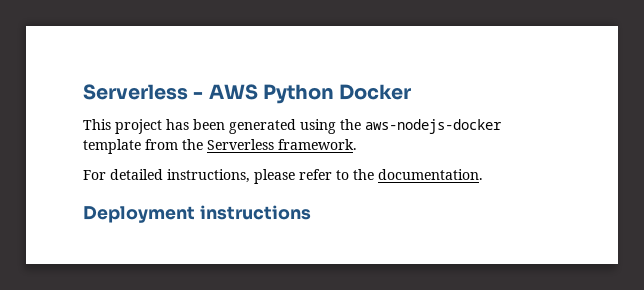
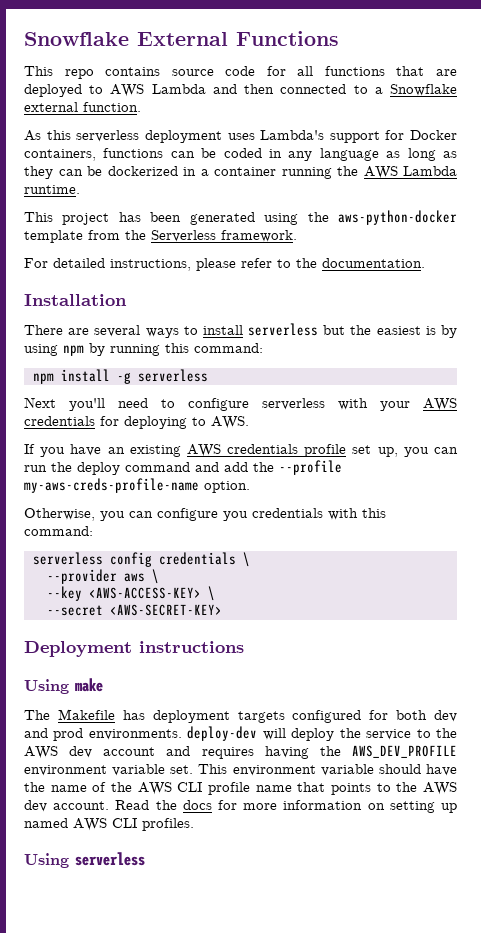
- Serverless - AWS Python Docker
+ Snowflake External Functions
+ This repo contains source code for all functions that are deployed to AWS Lambda and then connected to a Snowflake external function.
+ As this serverless deployment uses Lambda's support for Docker containers, functions can be coded in any language as long as they can be dockerized in a container running the AWS Lambda runtime.
- This project has been generated using the aws-nodejs-docker template from the Serverless framework.
+ This project has been generated using the aws-python-docker template from the Serverless framework.
+ Installation
+ There are several ways to install serverless but the easiest is by using npm by running this command:
+ npm install -g serverless
+ Next you'll need to configure serverless with your AWS credentials for deploying to AWS.
+ If you have an existing AWS credentials profile set up, you can run the deploy command and add the --profile my-aws-creds-profile-name option.
+ Otherwise, you can configure you credentials with this command:
+ serverless config credentials \
+ --provider aws \
+ --key <AWS-ACCESS-KEY> \
+ --secret <AWS-SECRET-KEY>
  Deployment instructions
+ Using make
+ The Makefile has deployment targets configured for both dev and prod environments. deploy-dev will deploy the service to the AWS dev account and requires having the AWS_DEV_PROFILE environment variable set. This environment variable should have the name of the AWS CLI profile name that points to the AWS dev account. Read the docs for more information on setting up named AWS CLI profiles.
+ Using serverless

